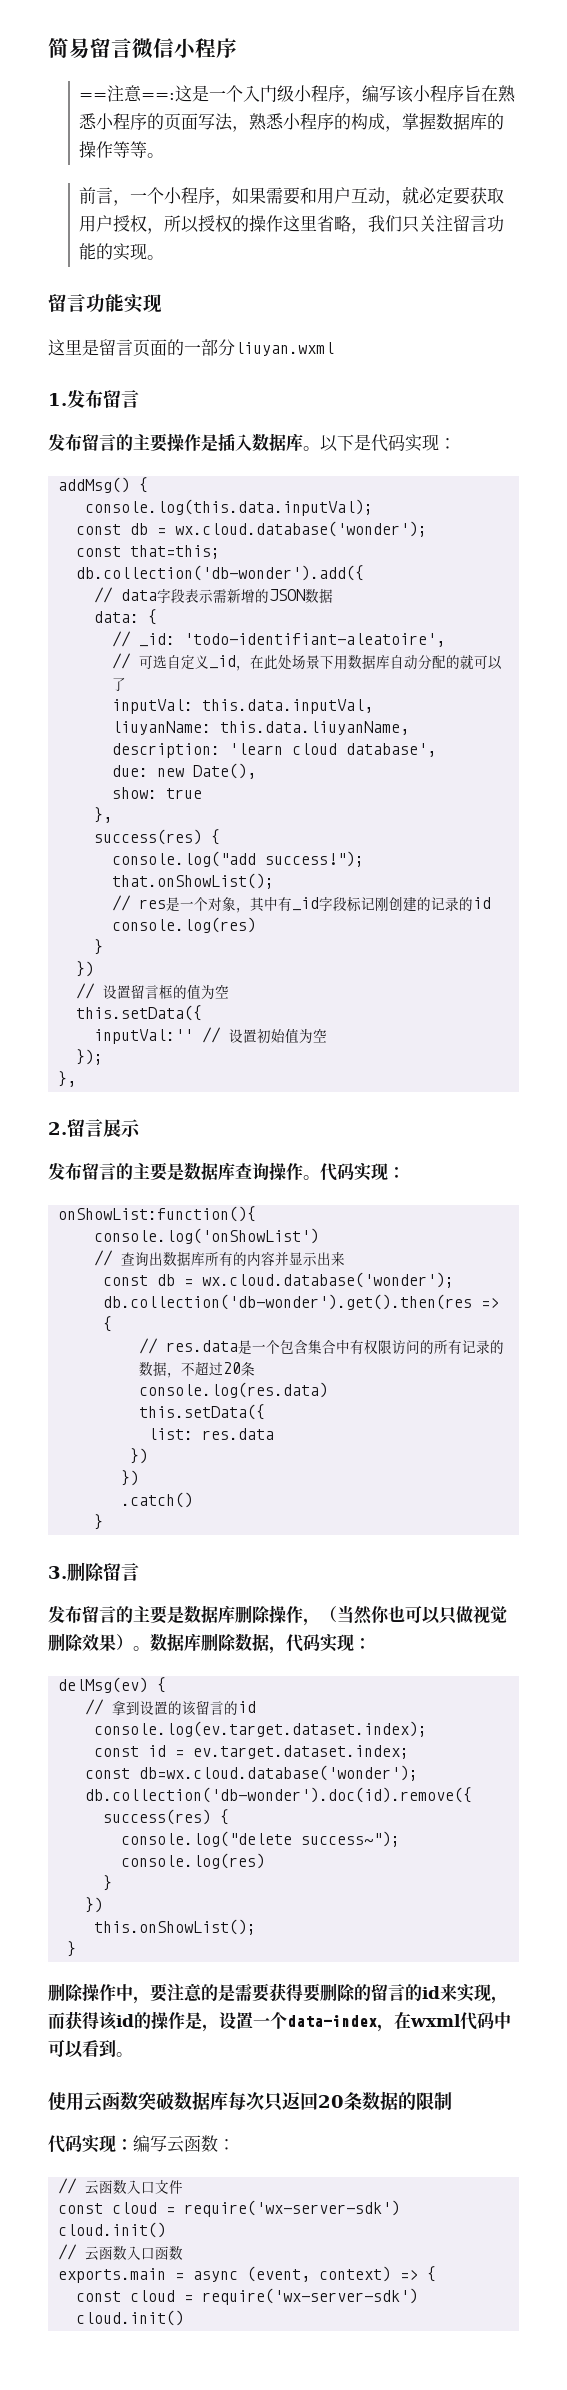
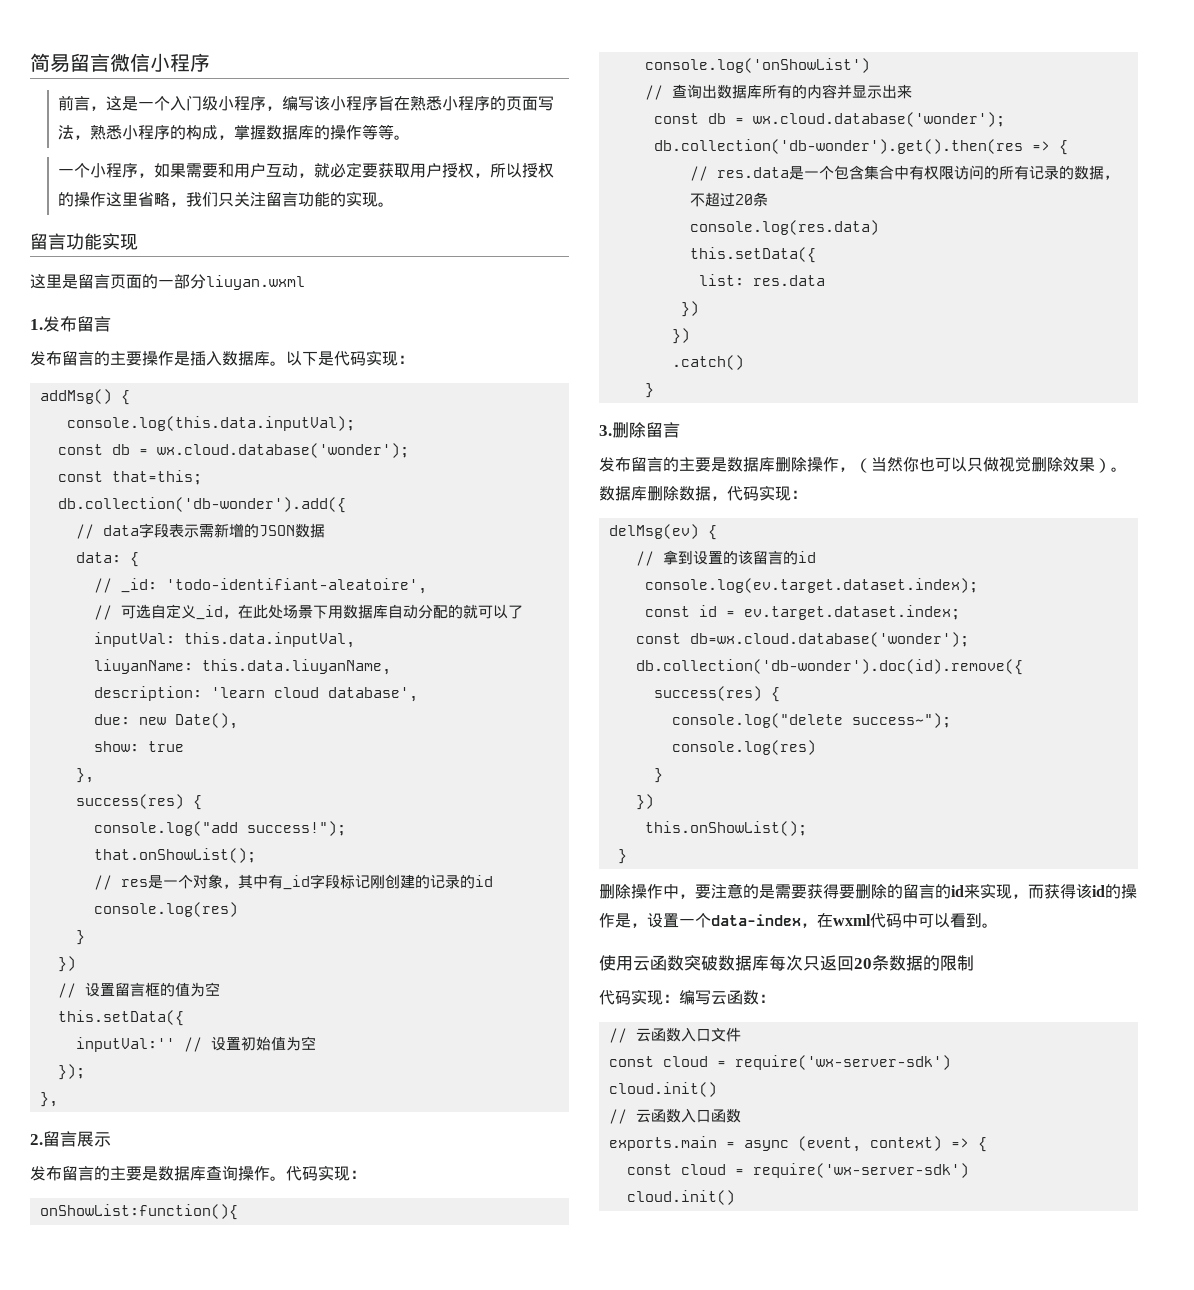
- ==注意==:这是一个入门级小程序，编写该小程序旨在熟悉小程序的页面写法，熟悉小程序的构成，掌握数据库的操作等等。
+ 前言，这是一个入门级小程序，编写该小程序旨在熟悉小程序的页面写法，熟悉小程序的构成，掌握数据库的操作等等。
- 前言，一个小程序，如果需要和用户互动，就必定要获取用户授权，所以授权的操作这里省略，我们只关注留言功能的实现。
+ 一个小程序，如果需要和用户互动，就必定要获取用户授权，所以授权的操作这里省略，我们只关注留言功能的实现。

